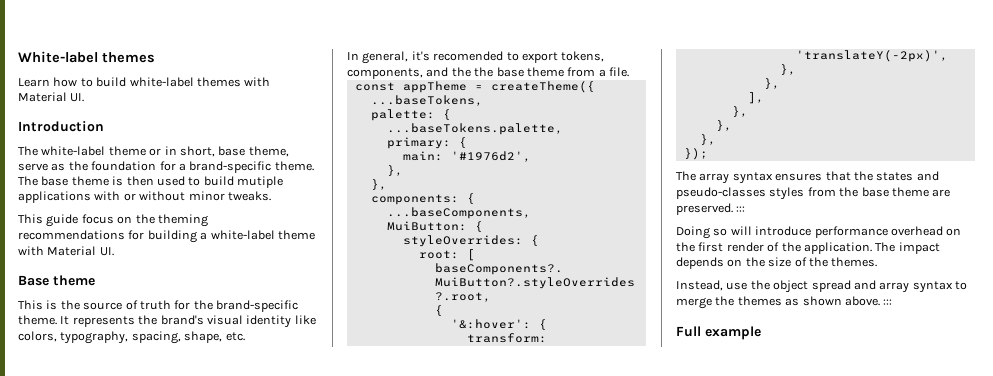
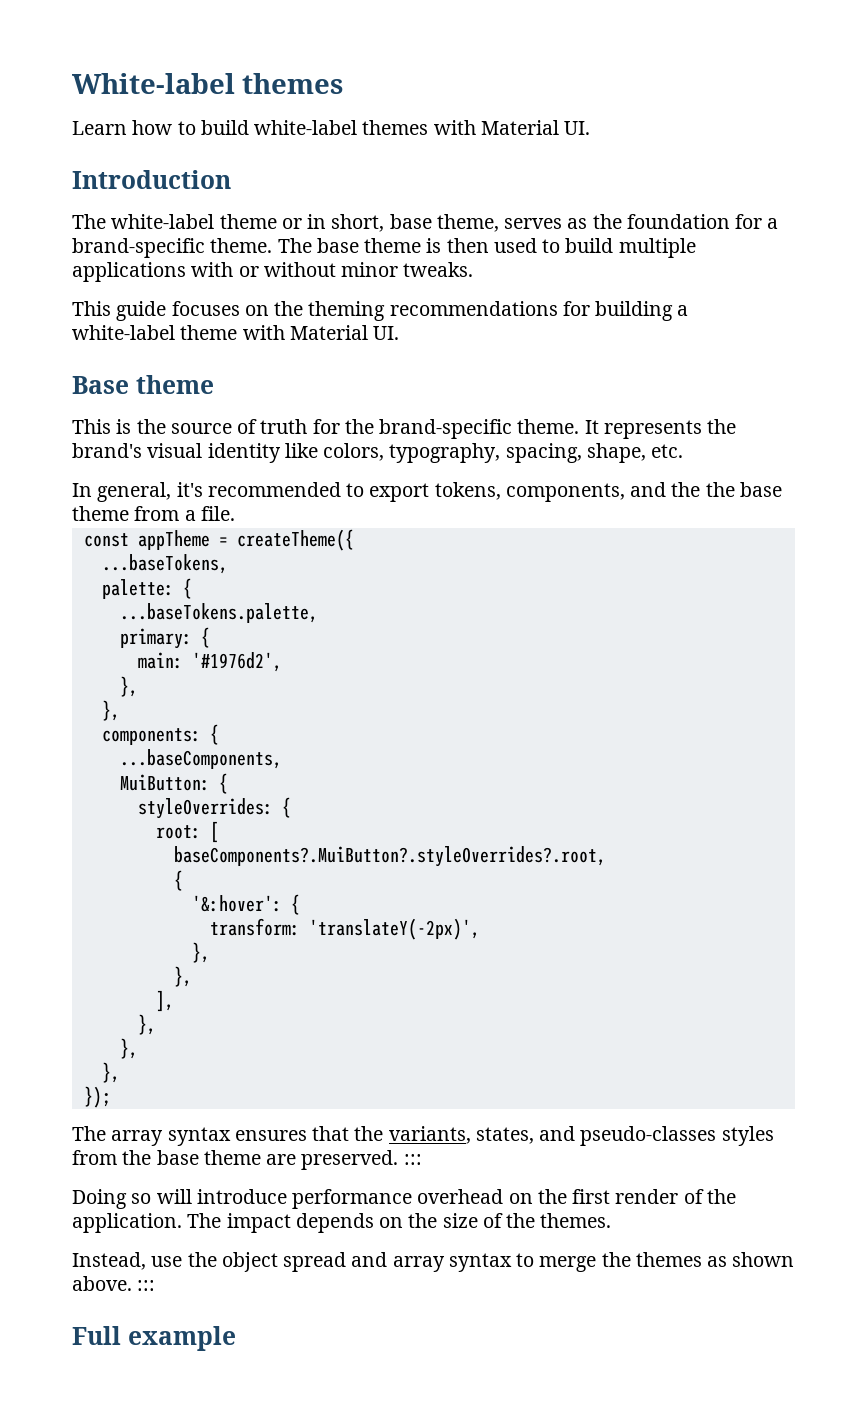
- The white-label theme or in short, base theme, serve as the foundation for a brand-specific theme.
+ The white-label theme or in short, base theme, serves as the foundation for a brand-specific theme.
- The base theme is then used to build mutiple applications with or without minor tweaks.
+ The base theme is then used to build multiple applications with or without minor tweaks.
- This guide focus on the theming recommendations for building a white-label theme with Material UI.
+ This guide focuses on the theming recommendations for building a white-label theme with Material UI.
- In general, it's recomended to export tokens, components, and the the base theme from a file.
+ In general, it's recommended to export tokens, components, and the the base theme from a file.
- The array syntax ensures that the states and pseudo-classes styles from the base theme are preserved. :::
+ The array syntax ensures that the variants, states, and pseudo-classes styles from the base theme are preserved. :::

